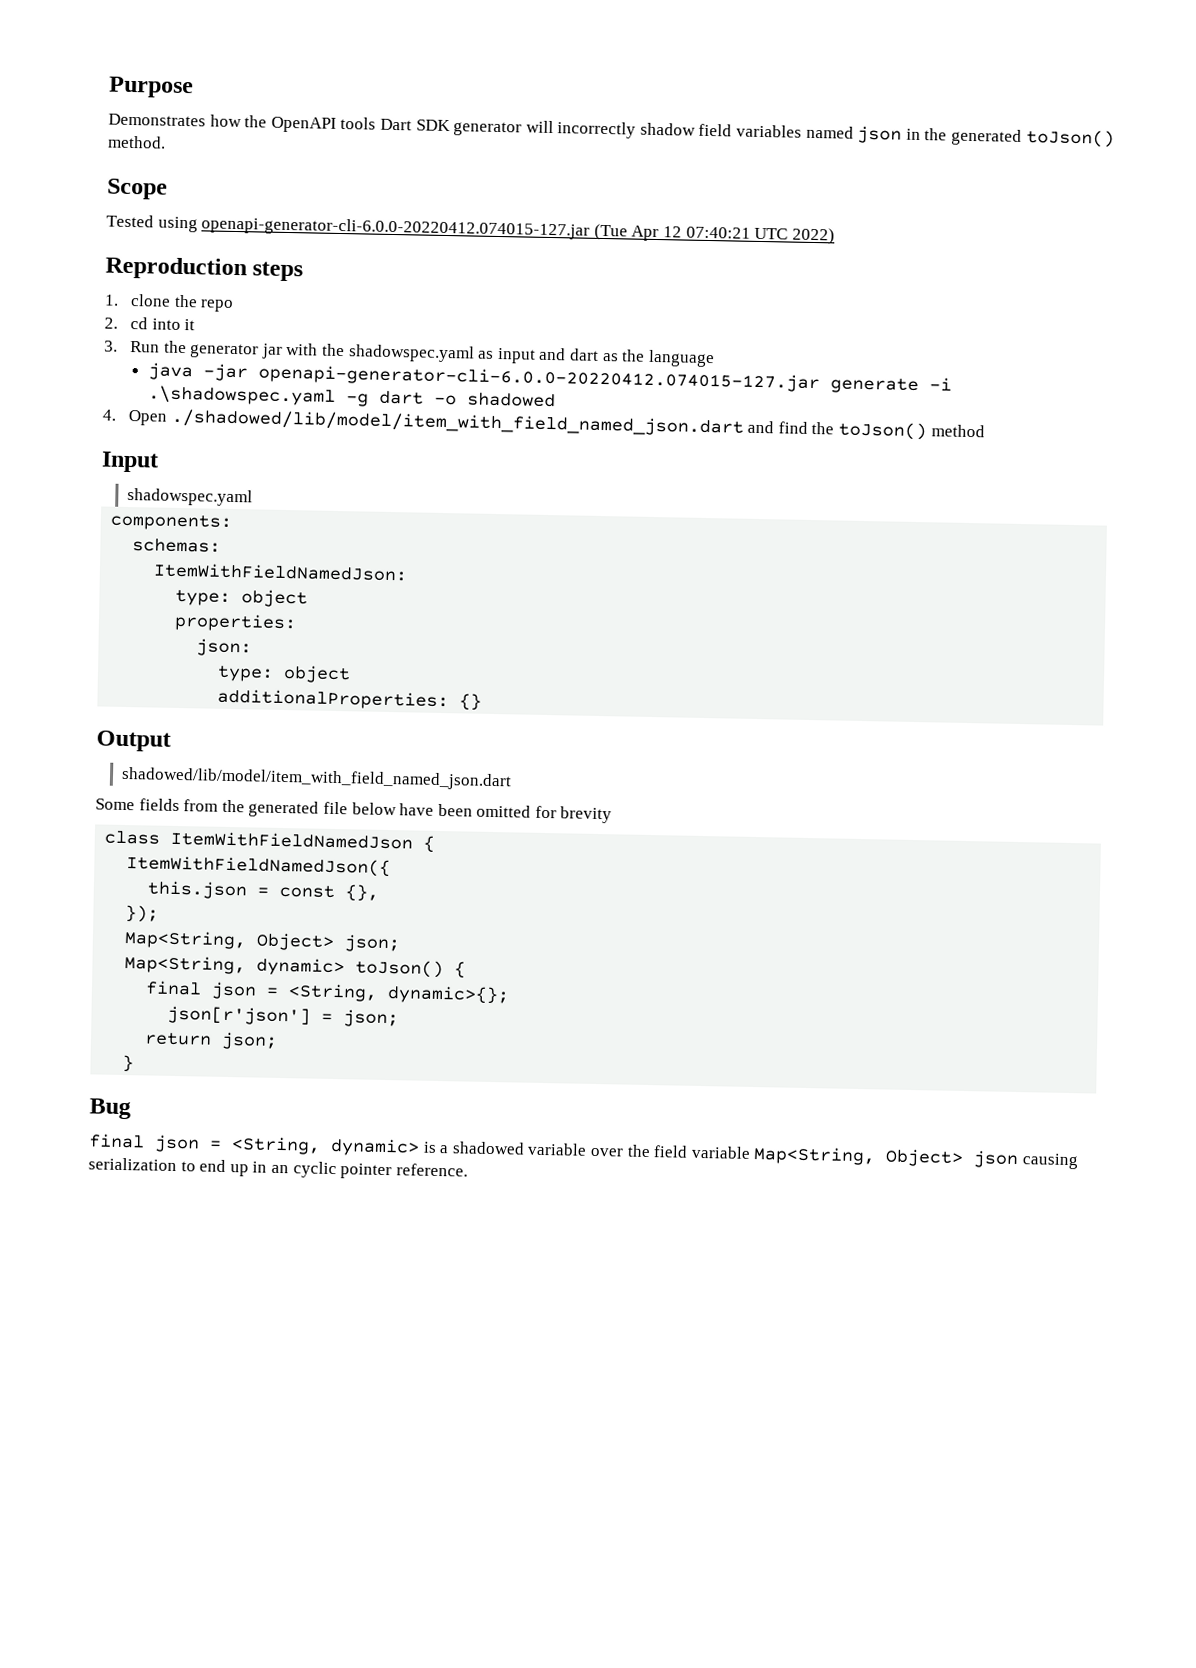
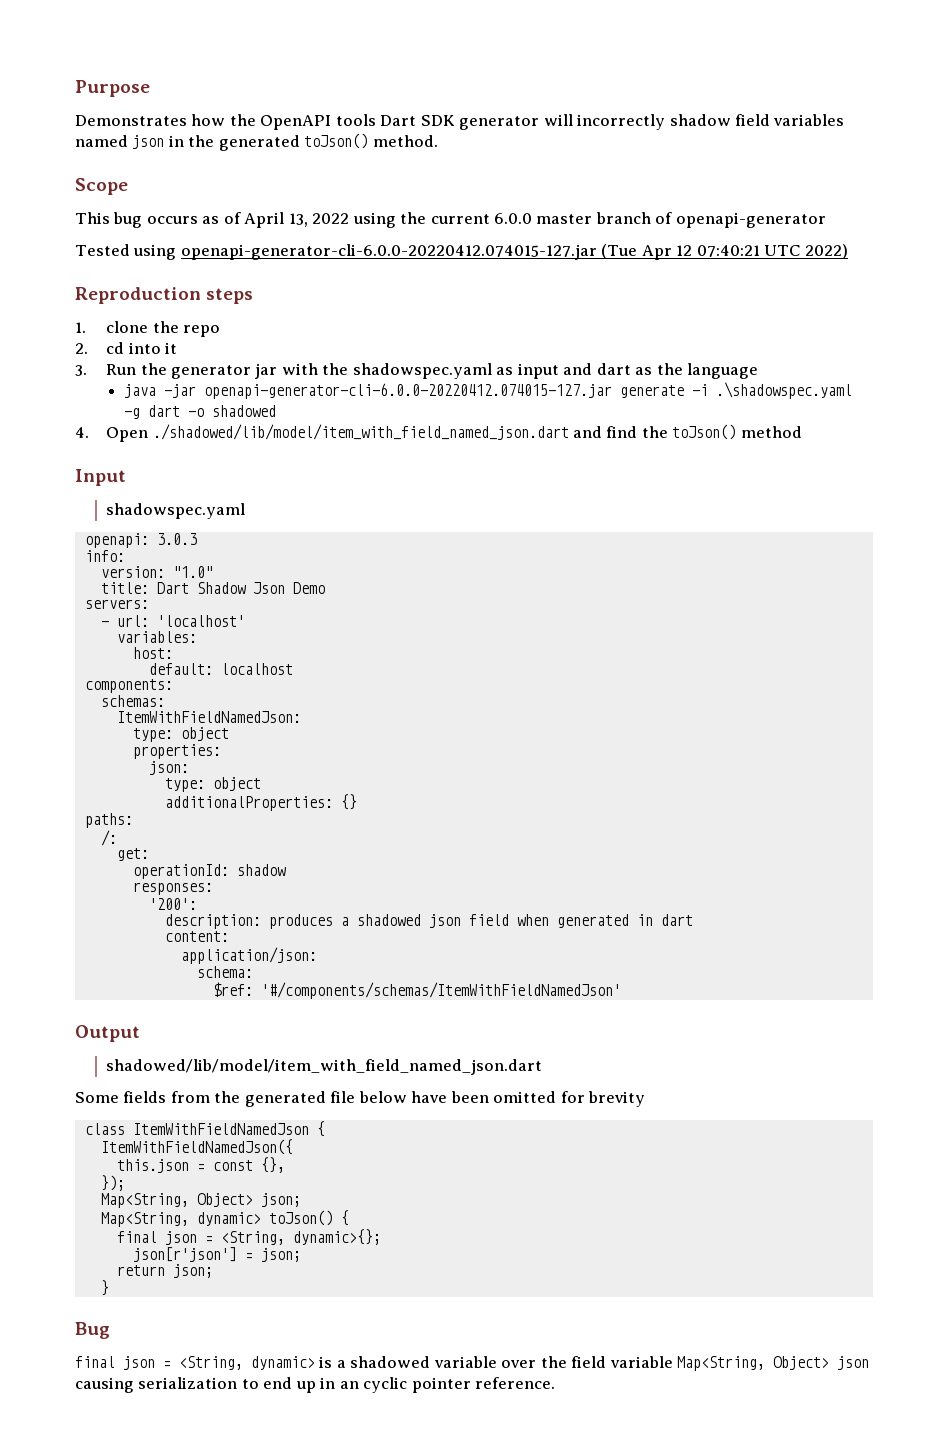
+ This bug occurs as of April 13, 2022 using the current 6.0.0 master branch of openapi-generator
+ openapi: 3.0.3
+ info:
+ version: "1.0"
+ title: Dart Shadow Json Demo
+ servers:
+ - url: 'localhost'
+ variables:
+ host:
+ default: localhost
+ paths:
+ /:
+ get:
+ operationId: shadow
+ responses:
+ '200':
+ description: produces a shadowed json field when generated in dart
+ content:
+ application/json:
+ schema:
+ $ref: '#/components/schemas/ItemWithFieldNamedJson'

